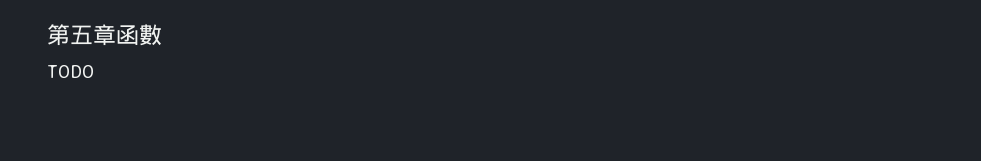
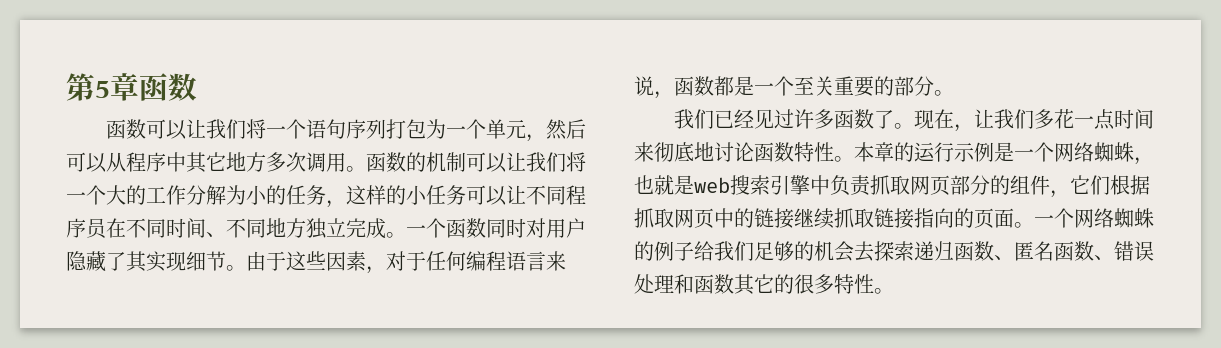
- 第五章函數
- TODO
+ 第5章函数
+ 函数可以让我们将一个语句序列打包为一个单元，然后可以从程序中其它地方多次调用。函数的机制可以让我们将一个大的工作分解为小的任务，这样的小任务可以让不同程序员在不同时间、不同地方独立完成。一个函数同时对用户隐藏了其实现细节。由于这些因素，对于任何编程语言来说，函数都是一个至关重要的部分。
+ 我们已经见过许多函数了。现在，让我们多花一点时间来彻底地讨论函数特性。本章的运行示例是一个网络蜘蛛，也就是web搜索引擎中负责抓取网页部分的组件，它们根据抓取网页中的链接继续抓取链接指向的页面。一个网络蜘蛛的例子给我们足够的机会去探索递归函数、匿名函数、错误处理和函数其它的很多特性。

